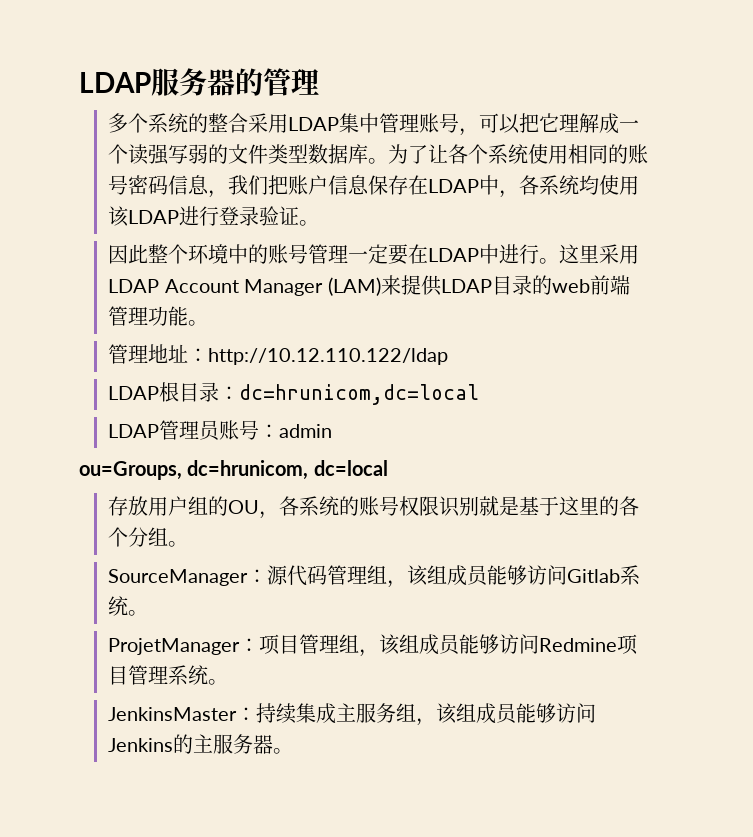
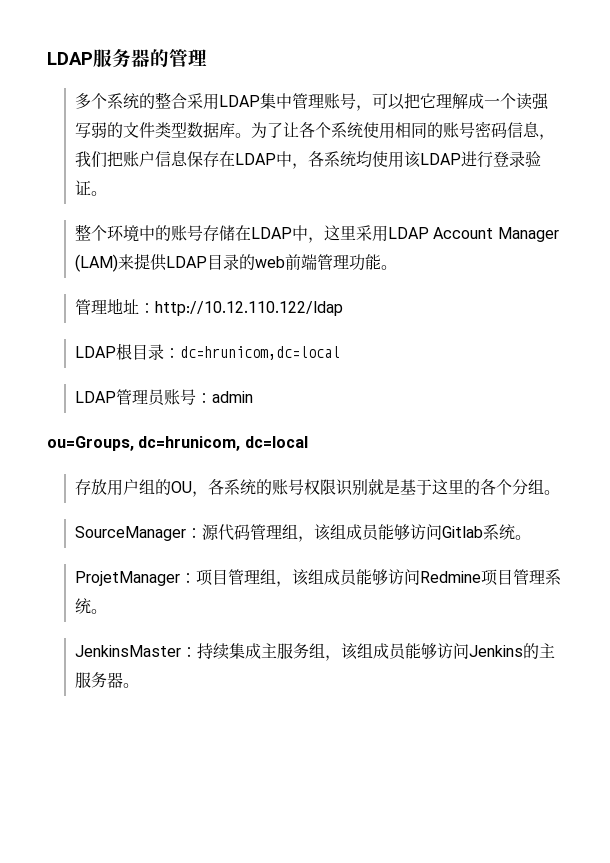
- 因此整个环境中的账号管理一定要在LDAP中进行。这里采用LDAP Account Manager (LAM)来提供LDAP目录的web前端管理功能。
+ 整个环境中的账号存储在LDAP中，这里采用LDAP Account Manager (LAM)来提供LDAP目录的web前端管理功能。

